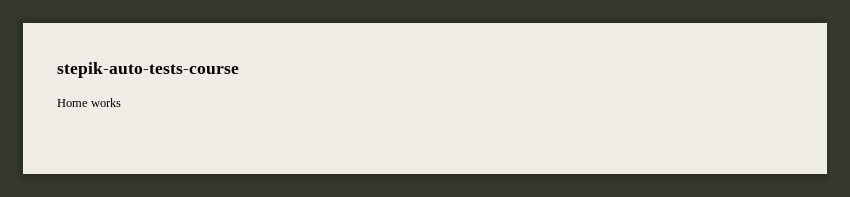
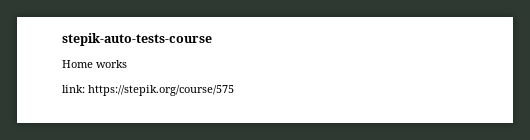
+ link: https://stepik.org/course/575

